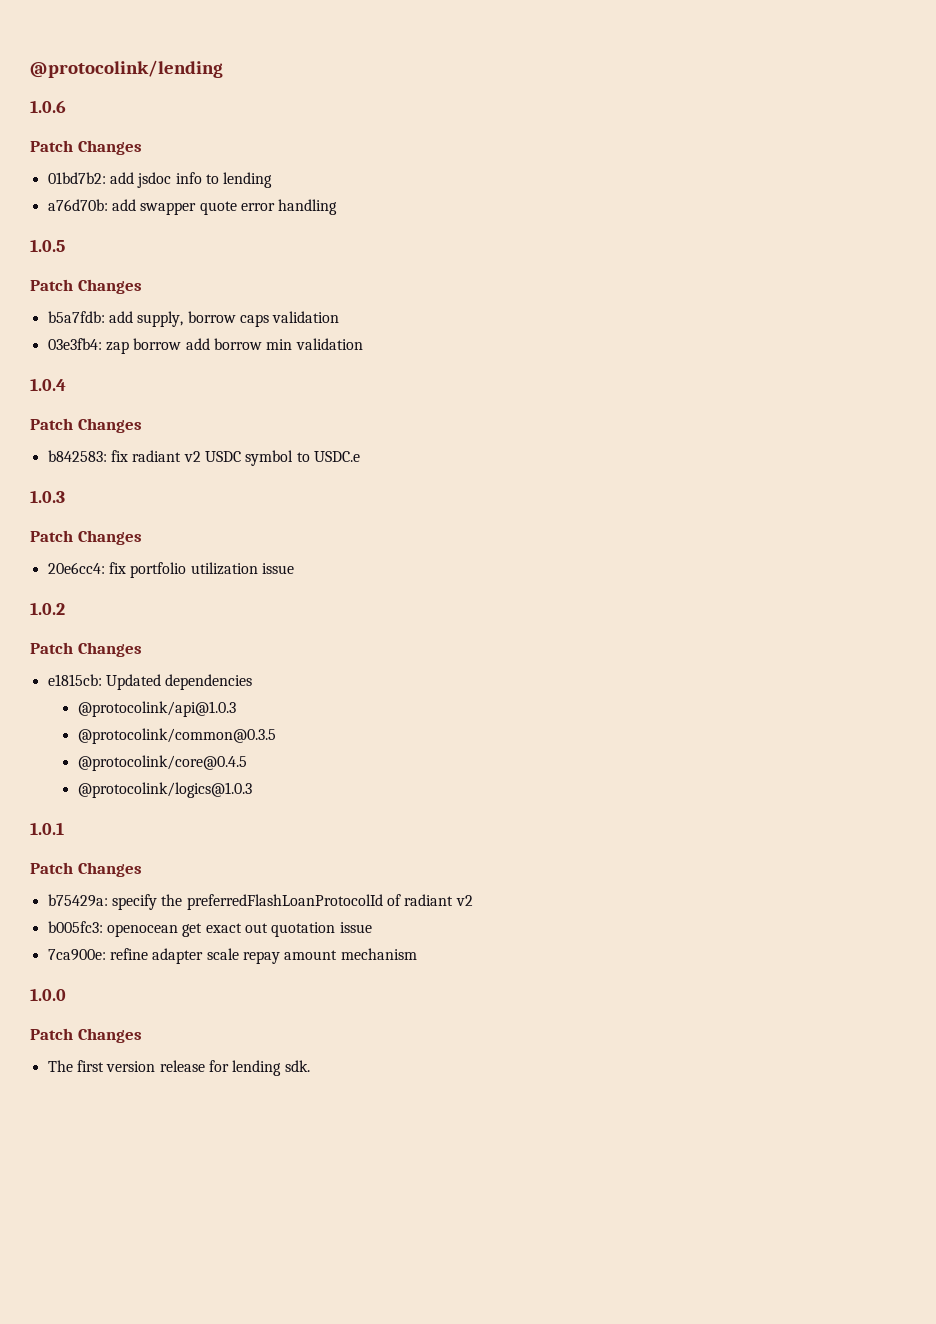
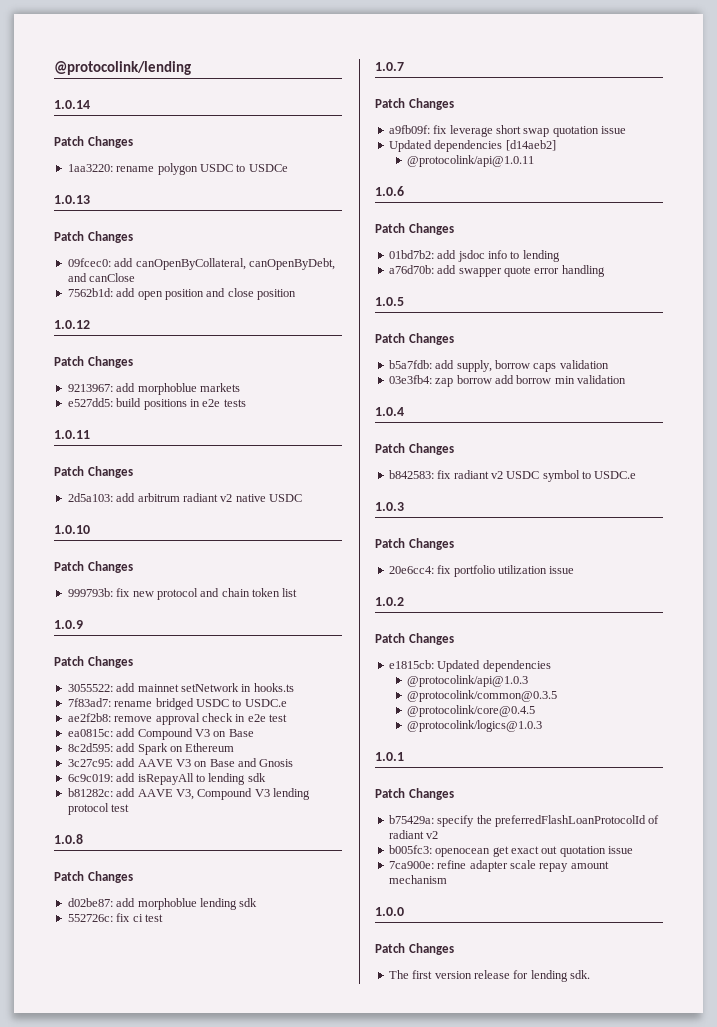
+ 1.0.14
+ Patch Changes
+ 1aa3220: rename polygon USDC to USDCe
+ 1.0.13
+ Patch Changes
+ 09fcec0: add canOpenByCollateral, canOpenByDebt, and canClose
+ 7562b1d: add open position and close position
+ 1.0.12
+ Patch Changes
+ 9213967: add morphoblue markets
+ e527dd5: build positions in e2e tests
+ 1.0.11
+ Patch Changes
+ 2d5a103: add arbitrum radiant v2 native USDC
+ 1.0.10
+ Patch Changes
+ 999793b: fix new protocol and chain token list
+ 1.0.9
+ Patch Changes
+ 3055522: add mainnet setNetwork in hooks.ts
+ 7f83ad7: rename bridged USDC to USDC.e
+ ae2f2b8: remove approval check in e2e test
+ ea0815c: add Compound V3 on Base
+ 8c2d595: add Spark on Ethereum
+ 3c27c95: add AAVE V3 on Base and Gnosis
+ 6c9c019: add isRepayAll to lending sdk
+ b81282c: add AAVE V3, Compound V3 lending protocol test
+ 1.0.8
+ Patch Changes
+ d02be87: add morphoblue lending sdk
+ 552726c: fix ci test
+ 1.0.7
+ Patch Changes
+ a9fb09f: fix leverage short swap quotation issue
+ Updated dependencies [d14aeb2]
+ @protocolink/api@1.0.11

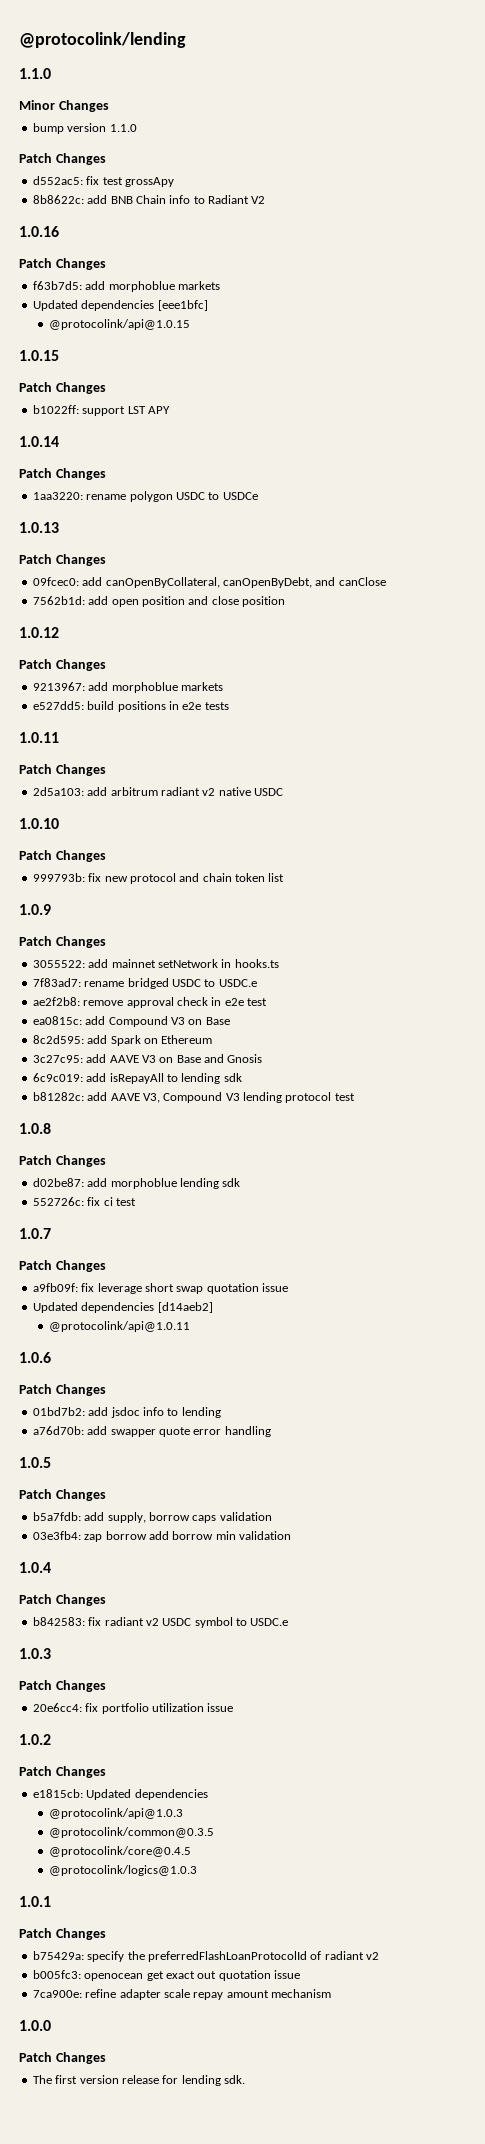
  @protocolink/lending
+ 1.1.0
+ Minor Changes
+ bump version 1.1.0
+ Patch Changes
+ d552ac5: fix test grossApy
+ 8b8622c: add BNB Chain info to Radiant V2
+ 1.0.16
+ Patch Changes
+ f63b7d5: add morphoblue markets
+ Updated dependencies [eee1bfc]
+ @protocolink/api@1.0.15
+ 1.0.15
+ Patch Changes
+ b1022ff: support LST APY

